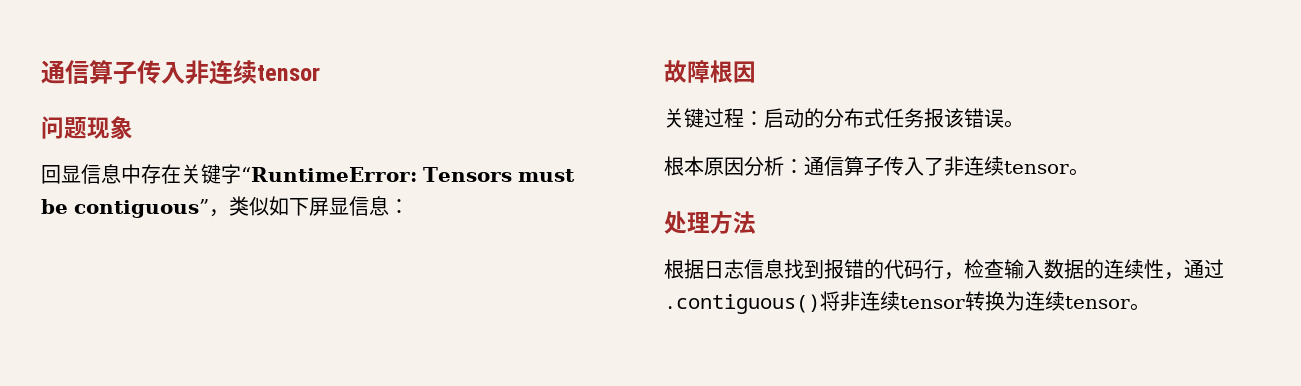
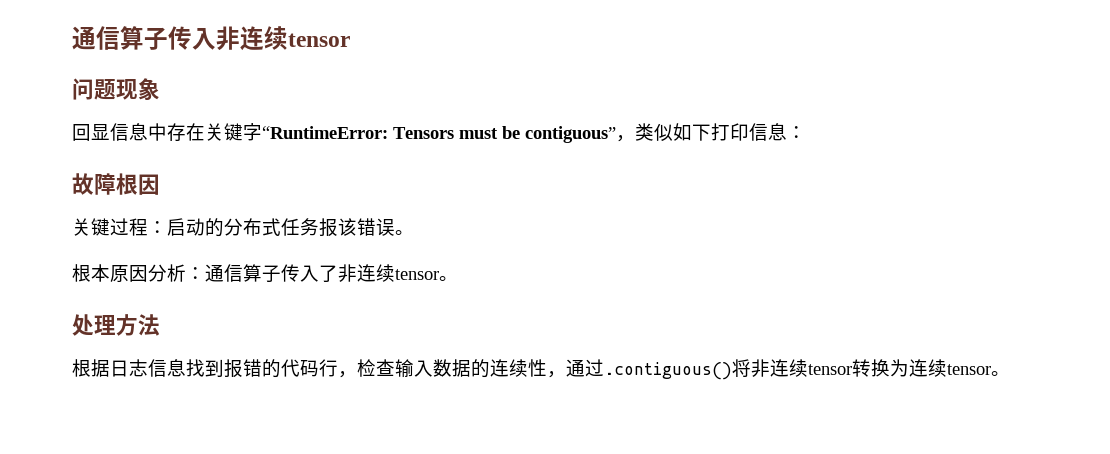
- 回显信息中存在关键字“RuntimeError: Tensors must be contiguous”，类似如下屏显信息：
+ 回显信息中存在关键字“RuntimeError: Tensors must be contiguous”，类似如下打印信息：

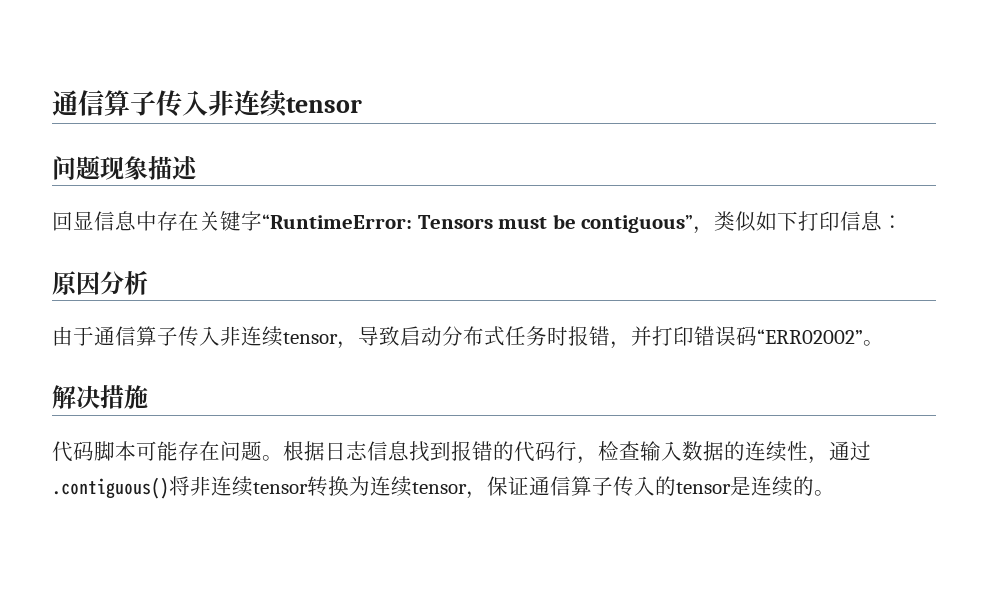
- 问题现象
+ 问题现象描述
- 故障根因
- 关键过程：启动的分布式任务报该错误。
- 根本原因分析：通信算子传入了非连续tensor。
- 处理方法
- 根据日志信息找到报错的代码行，检查输入数据的连续性，通过.contiguous()将非连续tensor转换为连续tensor。
+ 原因分析
+ 由于通信算子传入非连续tensor，导致启动分布式任务时报错，并打印错误码“ERR02002”。
+ 解决措施
+ 代码脚本可能存在问题。根据日志信息找到报错的代码行，检查输入数据的连续性，通过.contiguous()将非连续tensor转换为连续tensor，保证通信算子传入的tensor是连续的。

